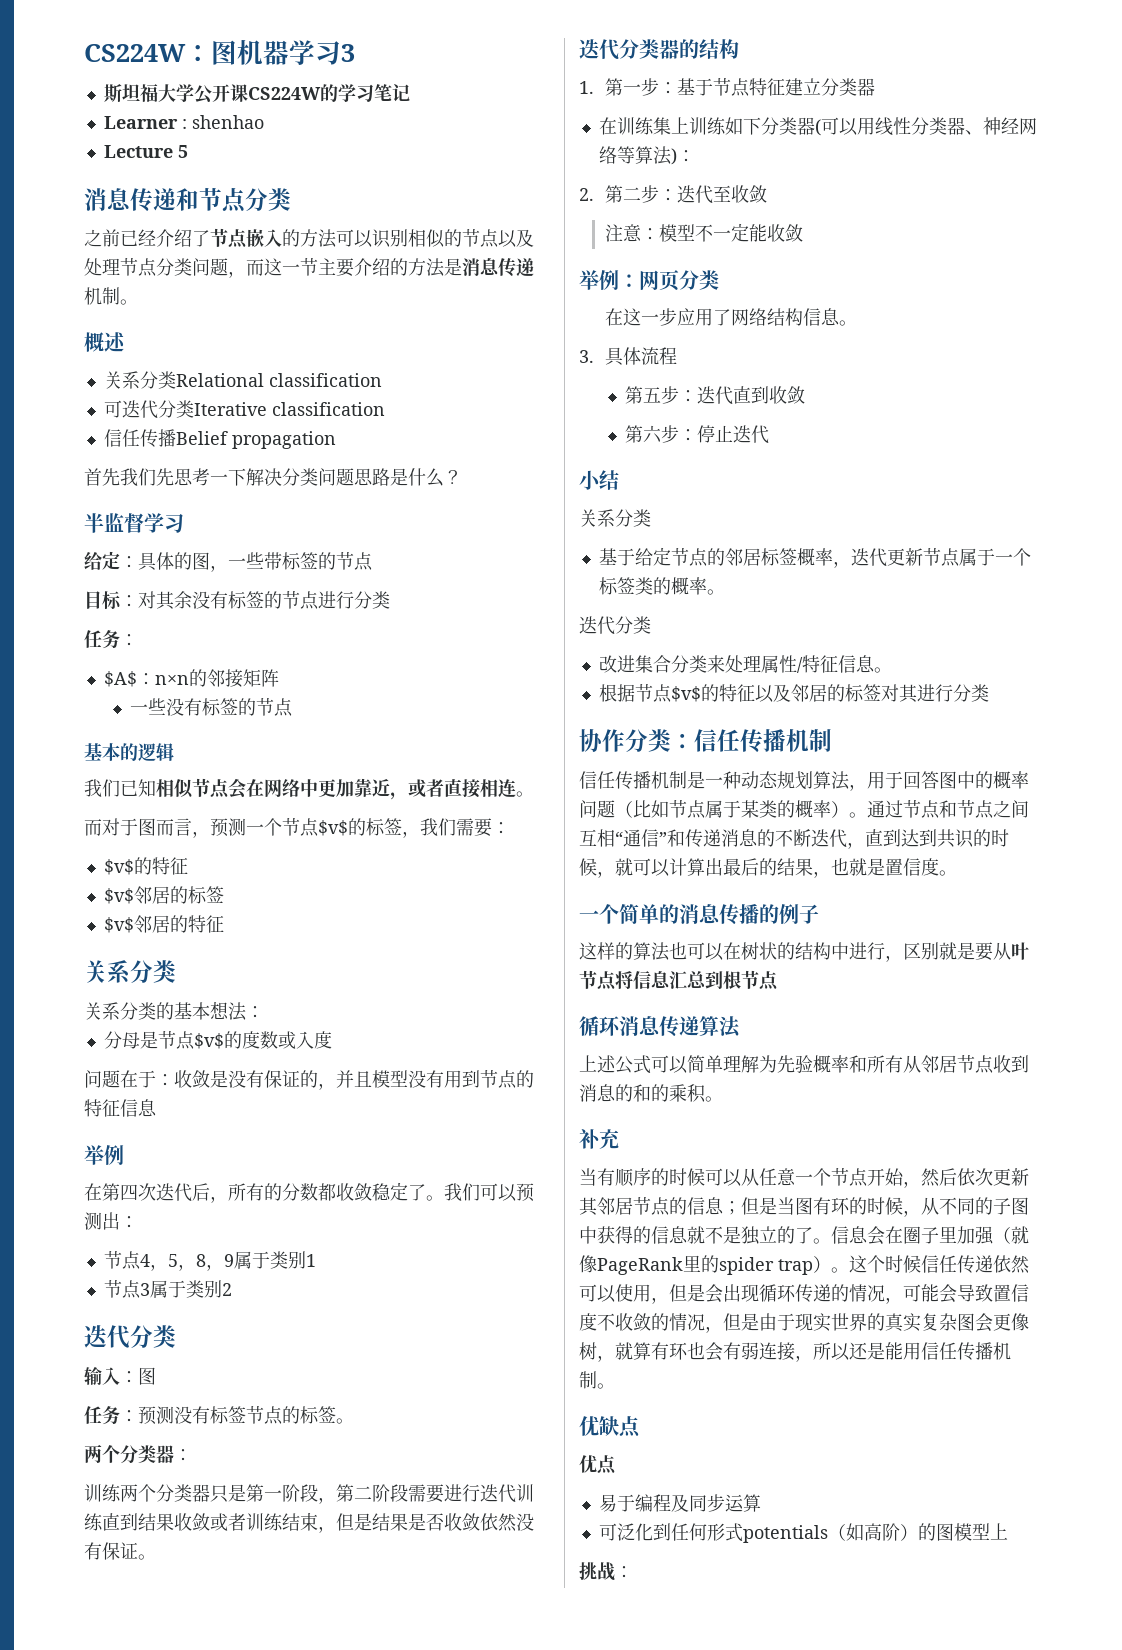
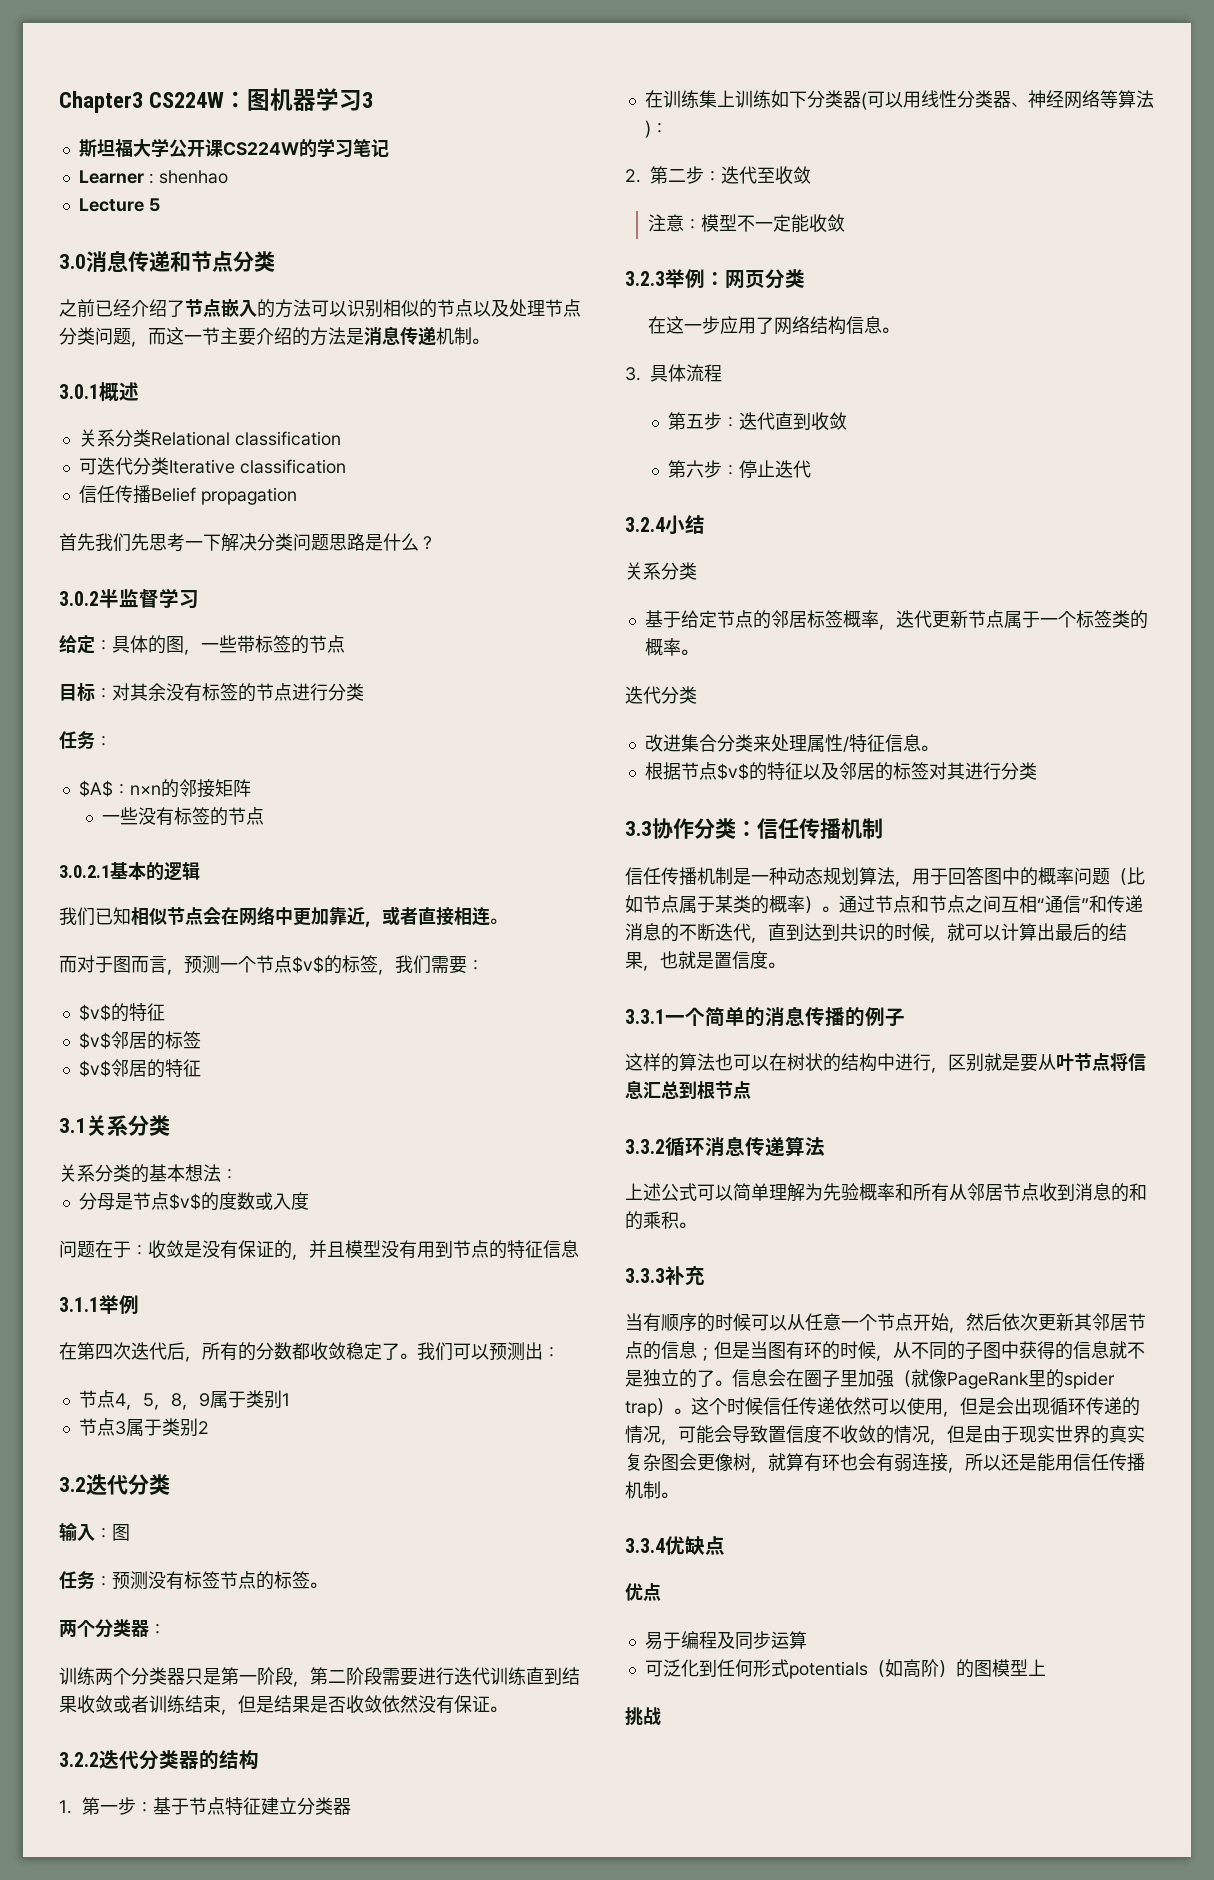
- CS224W：图机器学习3
+ Chapter3 CS224W：图机器学习3
- 消息传递和节点分类
+ 3.0消息传递和节点分类
- 概述
+ 3.0.1概述
- 半监督学习
+ 3.0.2半监督学习
- 基本的逻辑
+ 3.0.2.1基本的逻辑
  $v$邻居的特征
- 关系分类
+ 3.1关系分类
  问题在于：收敛是没有保证的，并且模型没有用到节点的特征信息
- 举例
+ 3.1.1举例
  节点3属于类别2
- 迭代分类
+ 3.2迭代分类
- 迭代分类器的结构
+ 3.2.2迭代分类器的结构
- 举例：网页分类
+ 3.2.3举例：网页分类
- 小结
+ 3.2.4小结
- 协作分类：信任传播机制
+ 3.3协作分类：信任传播机制
- 一个简单的消息传播的例子
+ 3.3.1一个简单的消息传播的例子
- 循环消息传递算法
+ 3.3.2循环消息传递算法
- 补充
+ 3.3.3补充
- 优缺点
+ 3.3.4优缺点
- 挑战：
+ 挑战

